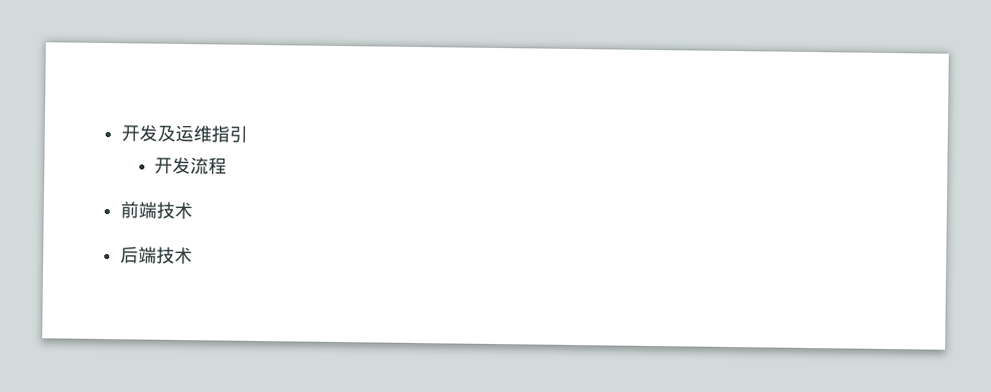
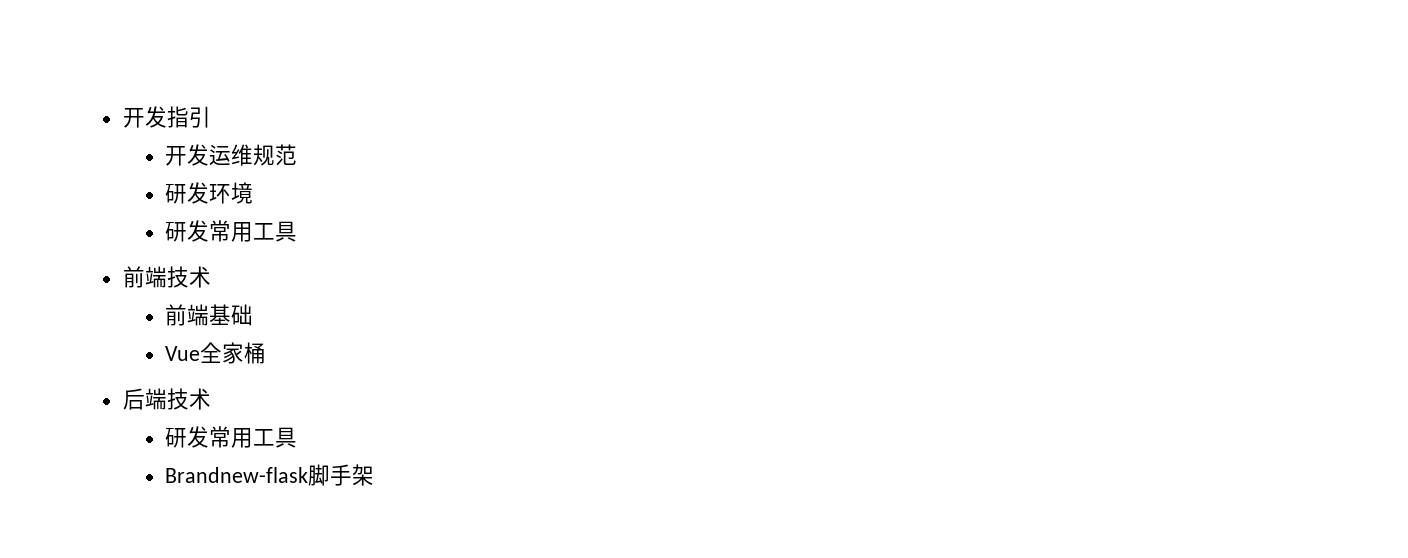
- 开发及运维指引
+ 开发指引
- 开发流程
+ 开发运维规范
+ 研发环境
+ 研发常用工具
  前端技术
+ 前端基础
+ Vue全家桶
  后端技术
+ 研发常用工具
+ Brandnew-flask脚手架

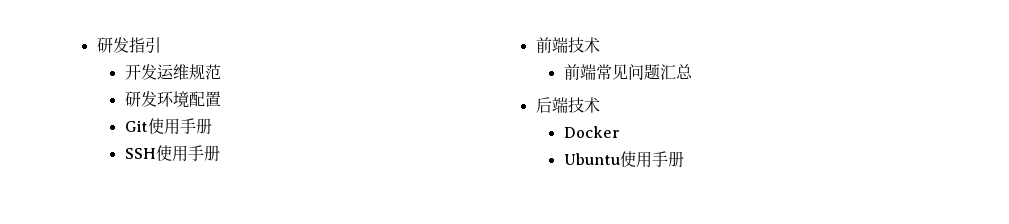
- 开发指引
+ 研发指引
- 研发环境
- 研发常用工具
+ 研发环境配置
+ Git使用手册
+ SSH使用手册
- 前端基础
- Vue全家桶
+ 前端常见问题汇总
  后端技术
- 研发常用工具
- Brandnew-flask脚手架
+ Docker
+ Ubuntu使用手册

